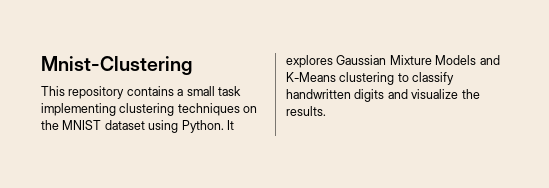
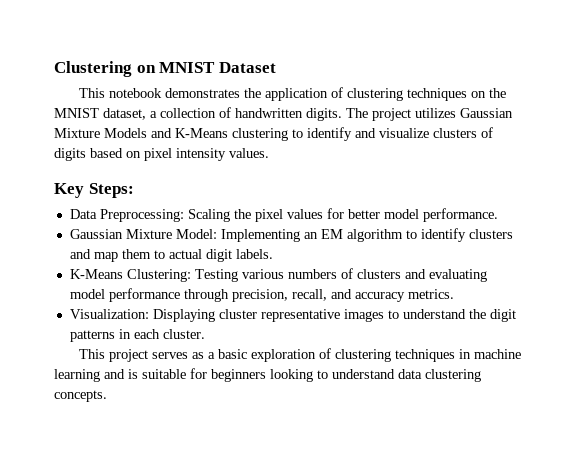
- Mnist-Clustering
- This repository contains a small task implementing clustering techniques on the MNIST dataset using Python. It explores Gaussian Mixture Models and K-Means clustering to classify handwritten digits and visualize the results.
+ Clustering on MNIST Dataset
+ This notebook demonstrates the application of clustering techniques on the MNIST dataset, a collection of handwritten digits. The project utilizes Gaussian Mixture Models and K-Means clustering to identify and visualize clusters of digits based on pixel intensity values.
+ Key Steps:
+ Data Preprocessing: Scaling the pixel values for better model performance.
+ Gaussian Mixture Model: Implementing an EM algorithm to identify clusters and map them to actual digit labels.
+ K-Means Clustering: Testing various numbers of clusters and evaluating model performance through precision, recall, and accuracy metrics.
+ Visualization: Displaying cluster representative images to understand the digit patterns in each cluster.
+ This project serves as a basic exploration of clustering techniques in machine learning and is suitable for beginners looking to understand data clustering concepts.

